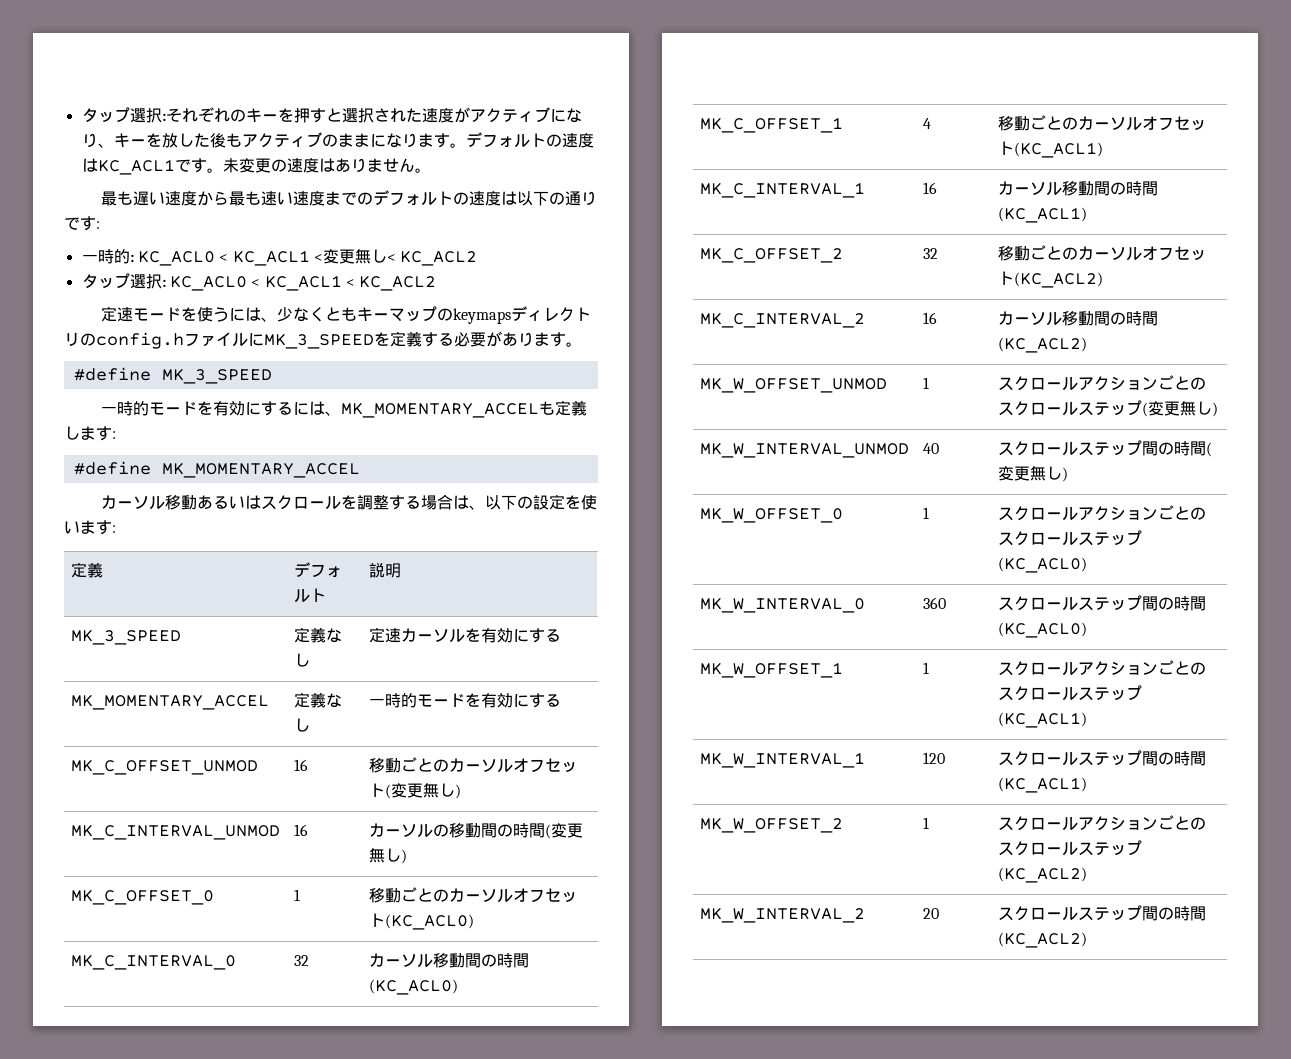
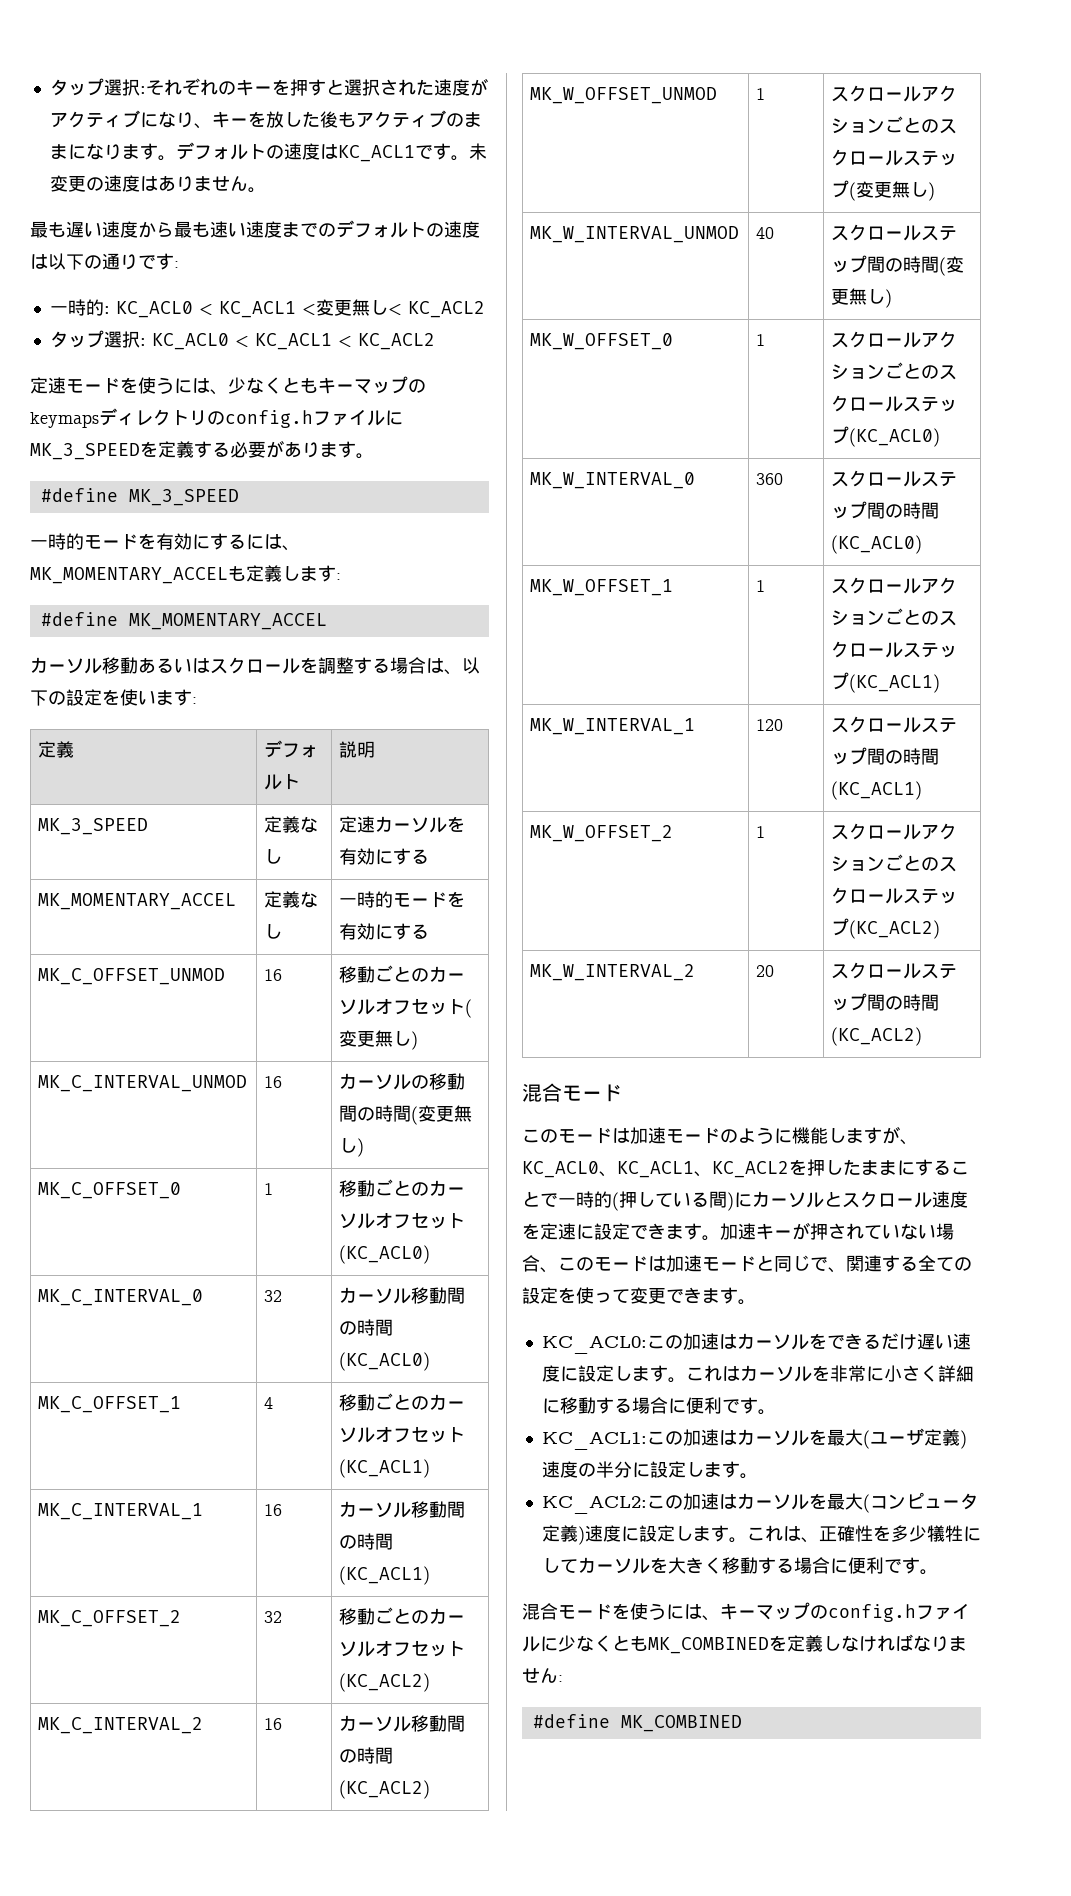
  MK_W_INTERVAL_2 | 20 | スクロールステップ間の時間(KC_ACL2)
+ 混合モード
+ このモードは加速モードのように機能しますが、KC_ACL0、KC_ACL1、KC_ACL2を押したままにすることで一時的(押している間)にカーソルとスクロール速度を定速に設定できます。加速キーが押されていない場合、このモードは加速モードと同じで、関連する全ての設定を使って変更できます。
+ KC_ACL0:この加速はカーソルをできるだけ遅い速度に設定します。これはカーソルを非常に小さく詳細に移動する場合に便利です。
+ KC_ACL1:この加速はカーソルを最大(ユーザ定義)速度の半分に設定します。
+ KC_ACL2:この加速はカーソルを最大(コンピュータ定義)速度に設定します。これは、正確性を多少犠牲にしてカーソルを大きく移動する場合に便利です。
+ 混合モードを使うには、キーマップのconfig.hファイルに少なくともMK_COMBINEDを定義しなければなりません:
+ #define MK_COMBINED

